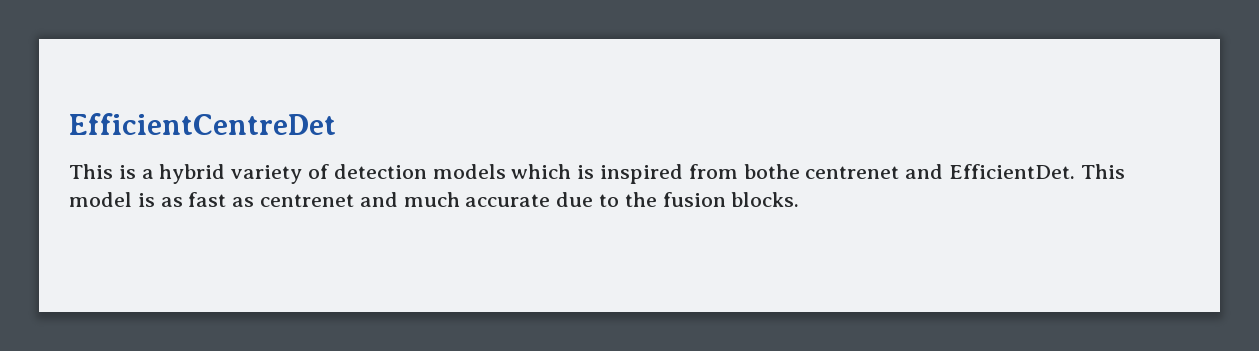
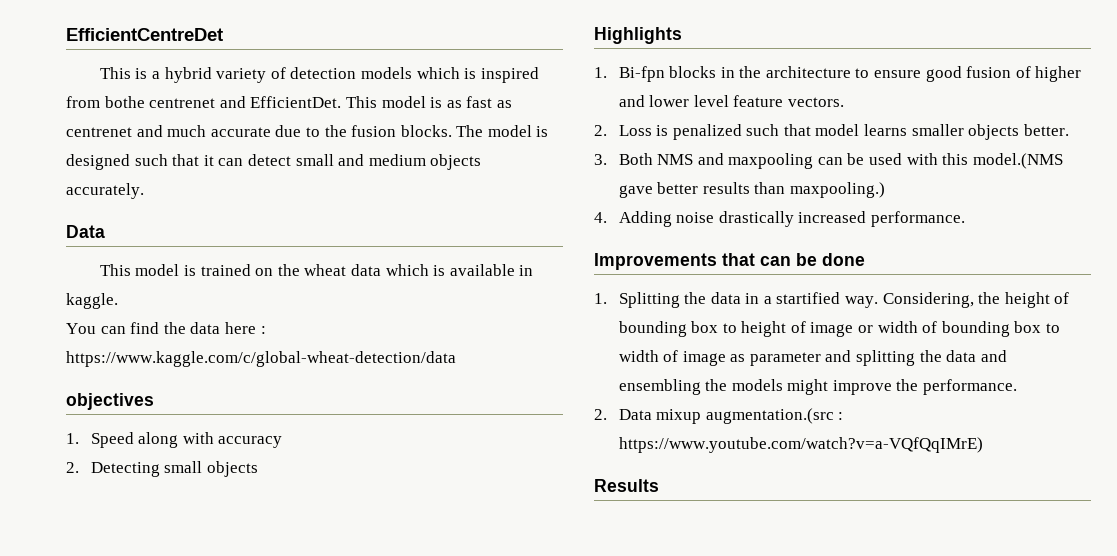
+ The model is designed such that it can detect small and medium objects accurately.
+ Data
+ This model is trained on the wheat data which is available in kaggle.
+ You can find the data here : https://www.kaggle.com/c/global-wheat-detection/data
+ objectives
+ 1. Speed along with accuracy
+ 2. Detecting small objects
+ Highlights
+ 1. Bi-fpn blocks in the architecture to ensure good fusion of higher and lower level feature vectors.
+ 2. Loss is penalized such that model learns smaller objects better.
+ 3. Both NMS and maxpooling can be used with this model.(NMS gave better results than maxpooling.)
+ 4. Adding noise drastically increased performance.
+ Improvements that can be done
+ 1. Splitting the data in a startified way. Considering, the height of bounding box to height of image or width of bounding box to width of image as parameter and splitting the data and ensembling the models might improve the performance.
+ 2. Data mixup augmentation.(src : https://www.youtube.com/watch?v=a-VQfQqIMrE)
+ Results

